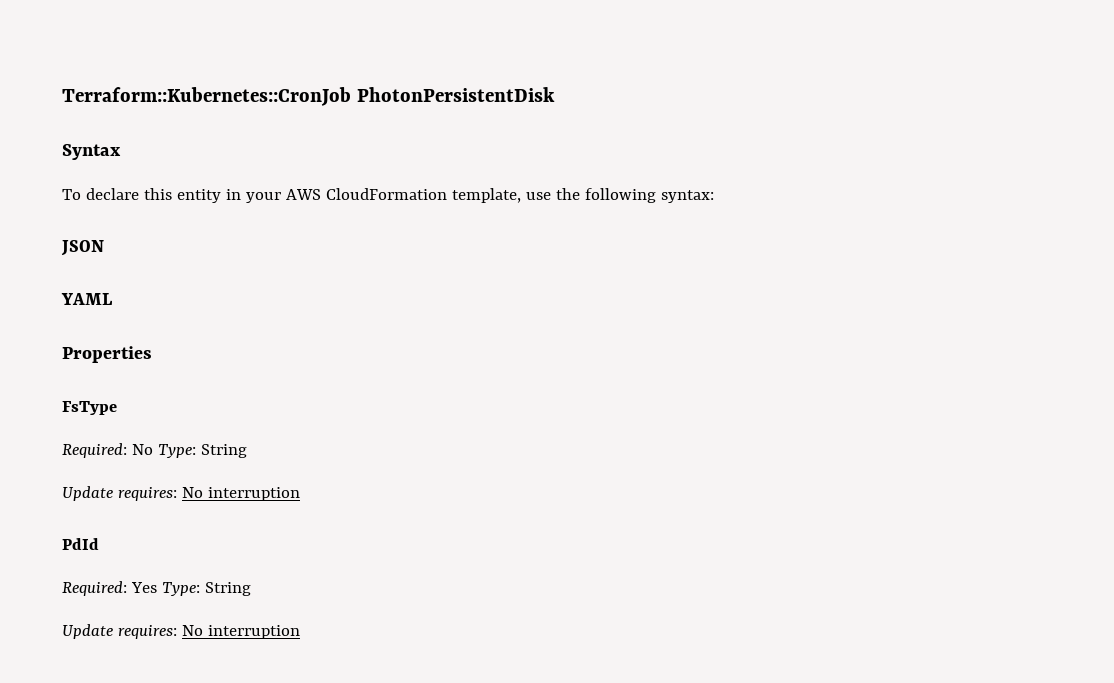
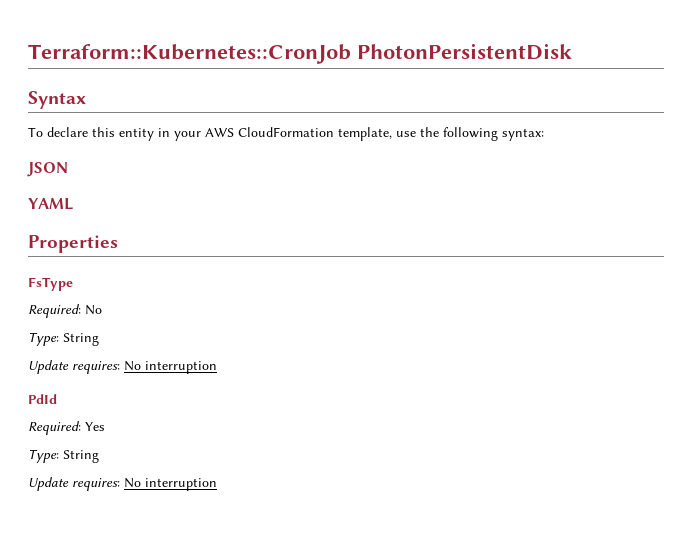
- Required: No Type: String
+ Required: No
+ Type: String
- Required: Yes Type: String
+ Required: Yes
+ Type: String

